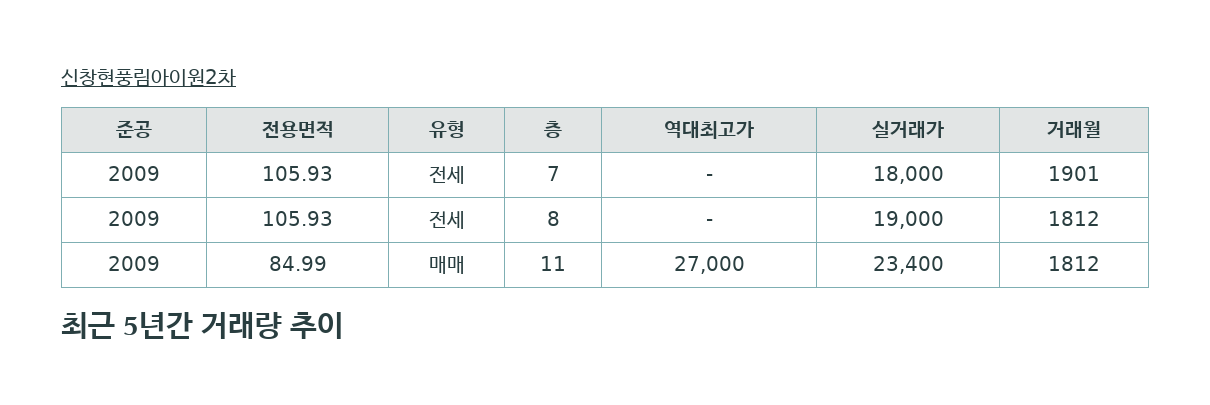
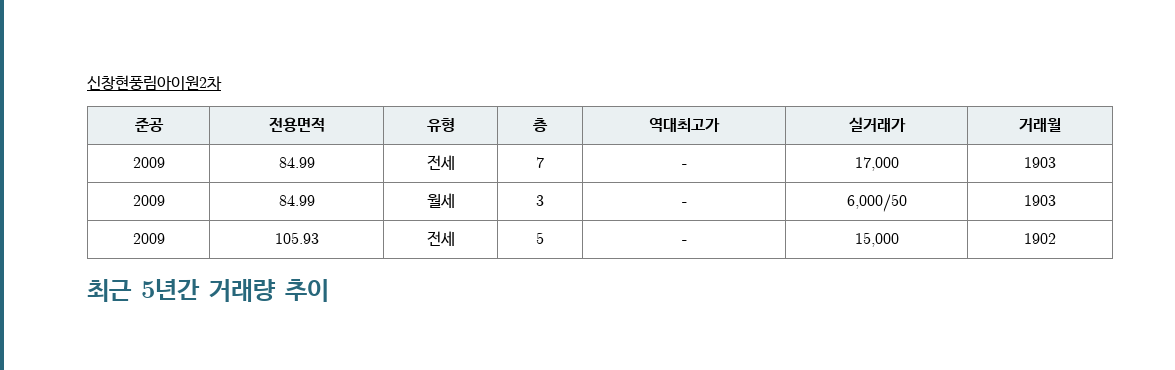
- 2009 | 105.93 | 전세 | 7 | - | 18,000 | 1901
- 2009 | 105.93 | 전세 | 8 | - | 19,000 | 1812
- 2009 | 84.99 | 매매 | 11 | 27,000 | 23,400 | 1812
+ 2009 | 84.99 | 전세 | 7 | - | 17,000 | 1903
+ 2009 | 84.99 | 월세 | 3 | - | 6,000/50 | 1903
+ 2009 | 105.93 | 전세 | 5 | - | 15,000 | 1902

